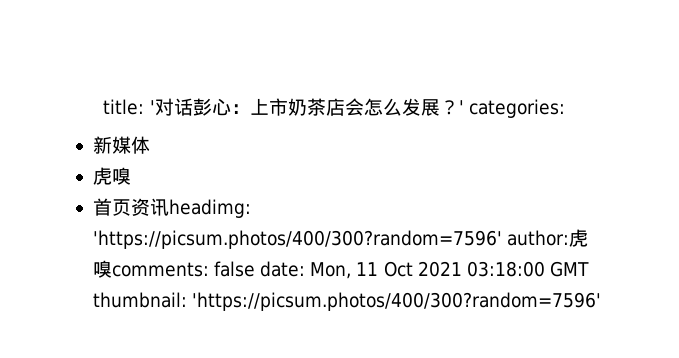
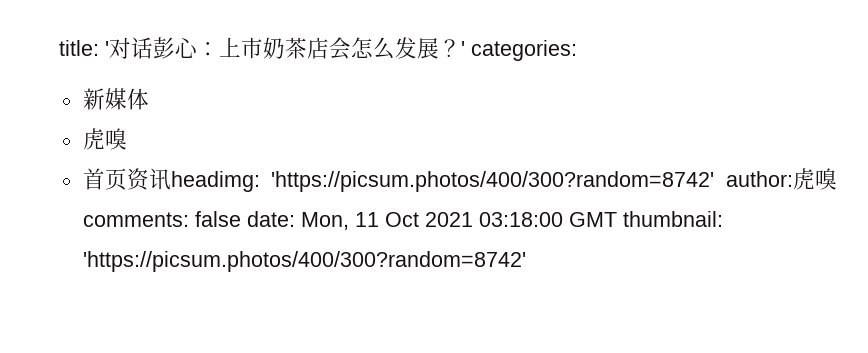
- 首页资讯headimg: 'https://picsum.photos/400/300?random=7596' author:虎嗅comments: false date: Mon, 11 Oct 2021 03:18:00 GMT thumbnail: 'https://picsum.photos/400/300?random=7596'
+ 首页资讯headimg: 'https://picsum.photos/400/300?random=8742' author:虎嗅comments: false date: Mon, 11 Oct 2021 03:18:00 GMT thumbnail: 'https://picsum.photos/400/300?random=8742'

